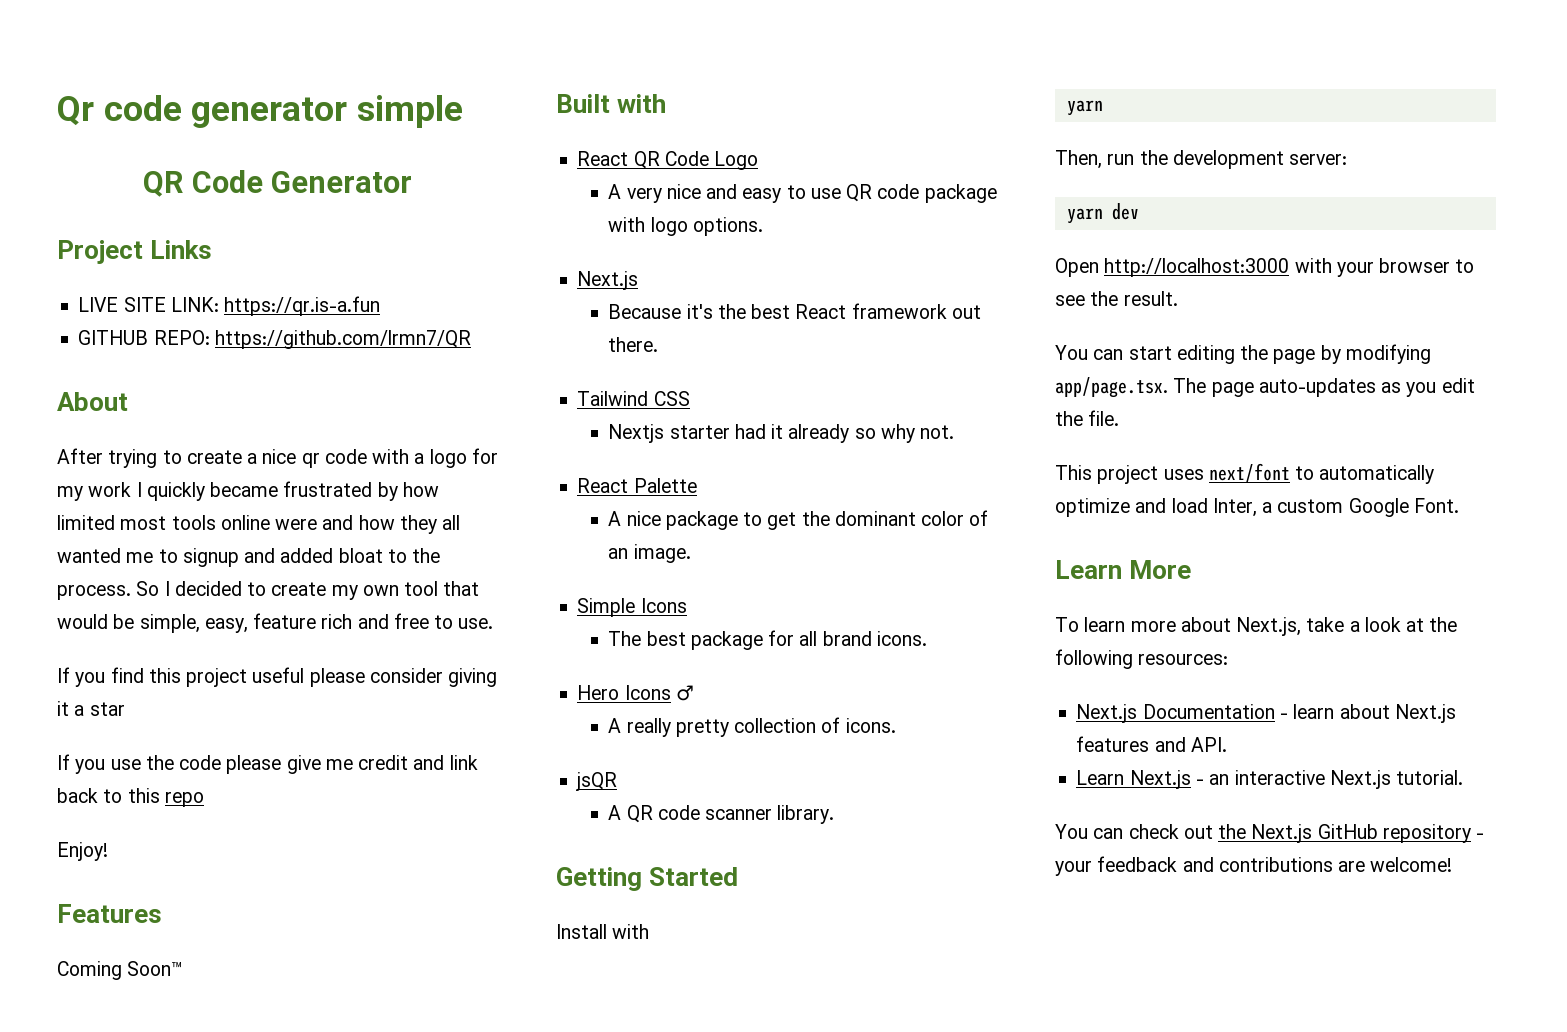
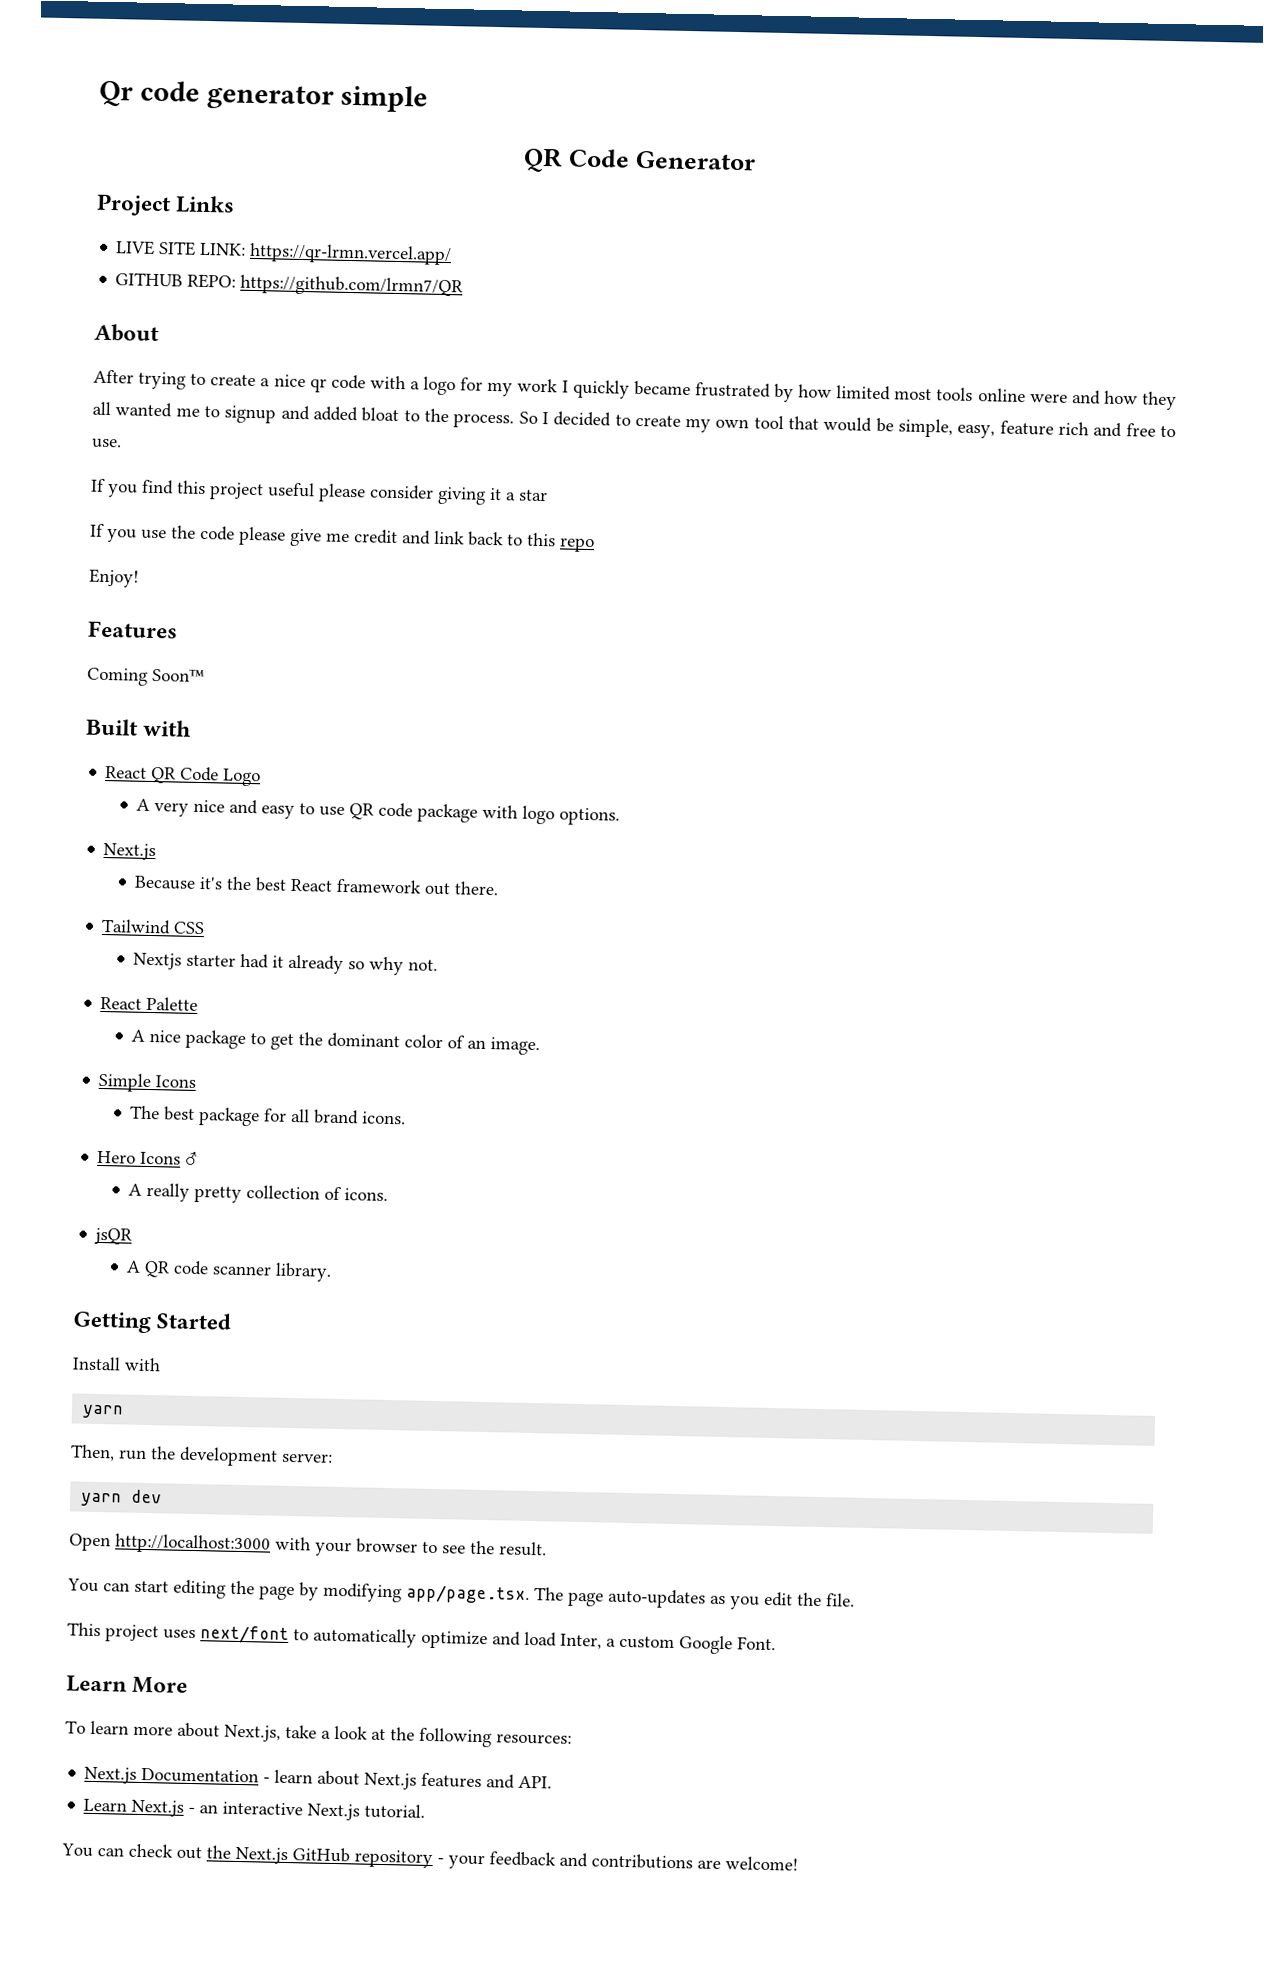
- LIVE SITE LINK: https://qr.is-a.fun
+ LIVE SITE LINK: https://qr-lrmn.vercel.app/

